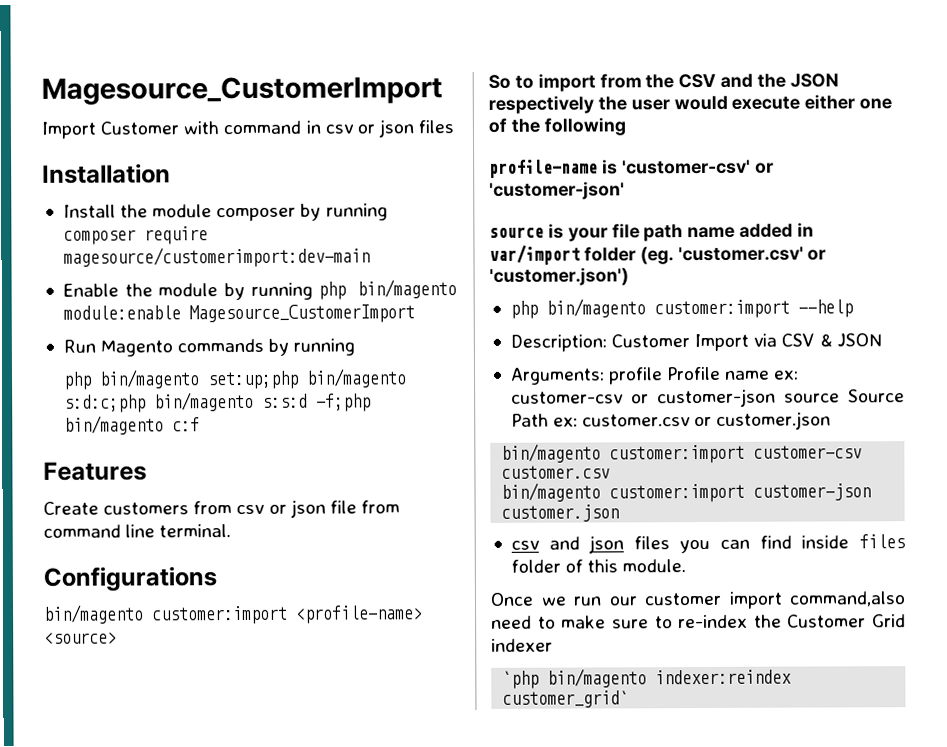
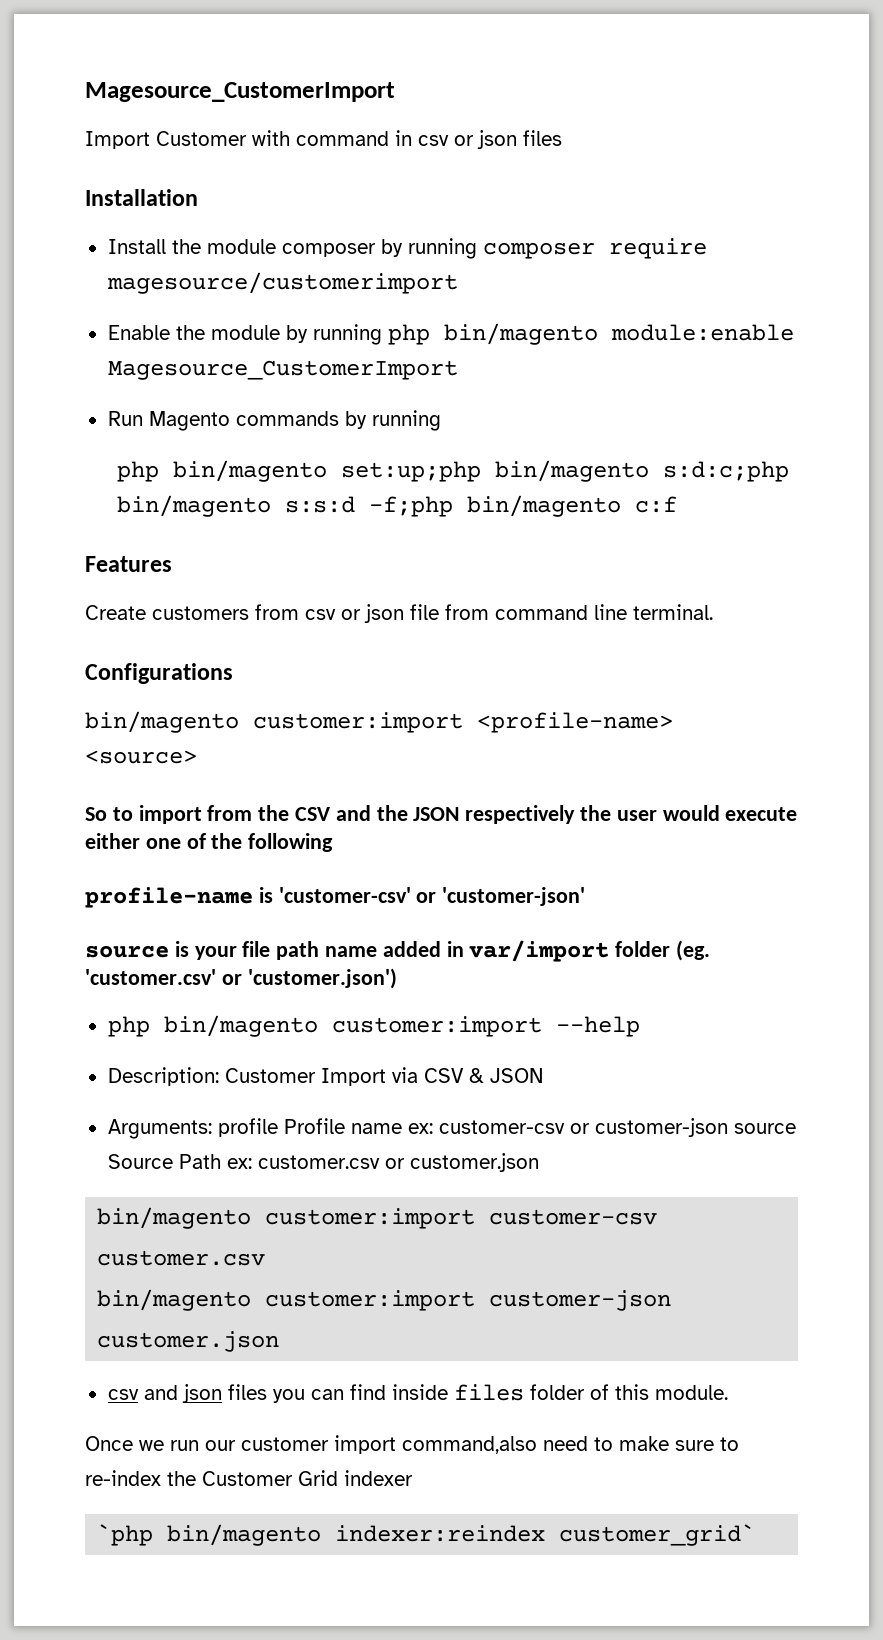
- Install the module composer by running composer require magesource/customerimport:dev-main
+ Install the module composer by running composer require magesource/customerimport

